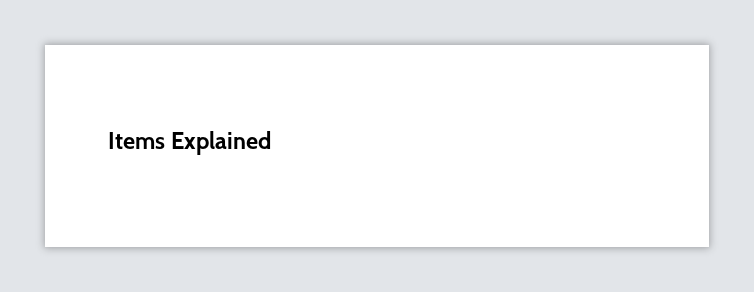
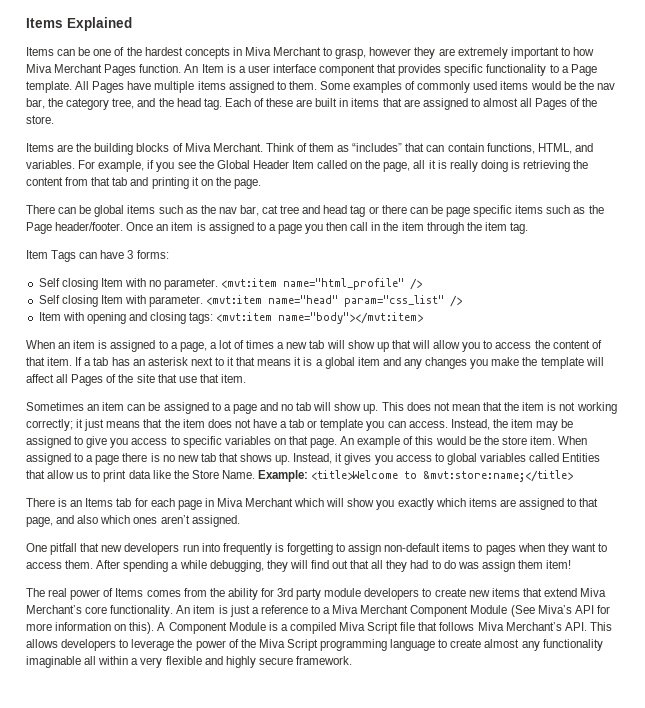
+ Items can be one of the hardest concepts in Miva Merchant to grasp, however they are extremely important to how Miva Merchant Pages function. An Item is a user interface component that provides specific functionality to a Page template. All Pages have multiple items assigned to them. Some examples of commonly used items would be the nav bar, the category tree, and the head tag. Each of these are built in items that are assigned to almost all Pages of the store.
+ Items are the building blocks of Miva Merchant. Think of them as “includes” that can contain functions, HTML, and variables. For example, if you see the Global Header Item called on the page, all it is really doing is retrieving the content from that tab and printing it on the page.
+ There can be global items such as the nav bar, cat tree and head tag or there can be page specific items such as the Page header/footer. Once an item is assigned to a page you then call in the item through the item tag.
+ Item Tags can have 3 forms:
+ Self closing Item with no parameter. <mvt:item name="html_profile" />
+ Self closing Item with parameter. <mvt:item name="head" param="css_list" />
+ Item with opening and closing tags: <mvt:item name="body"></mvt:item>
+ When an item is assigned to a page, a lot of times a new tab will show up that will allow you to access the content of that item. If a tab has an asterisk next to it that means it is a global item and any changes you make the template will affect all Pages of the site that use that item.
+ Sometimes an item can be assigned to a page and no tab will show up. This does not mean that the item is not working correctly; it just means that the item does not have a tab or template you can access. Instead, the item may be assigned to give you access to specific variables on that page. An example of this would be the store item. When assigned to a page there is no new tab that shows up. Instead, it gives you access to global variables called Entities that allow us to print data like the Store Name. Example: <title>Welcome to &mvt:store:name;</title>
+ There is an Items tab for each page in Miva Merchant which will show you exactly which items are assigned to that page, and also which ones aren’t assigned.
+ One pitfall that new developers run into frequently is forgetting to assign non-default items to pages when they want to access them. After spending a while debugging, they will find out that all they had to do was assign them item!
+ The real power of Items comes from the ability for 3rd party module developers to create new items that extend Miva Merchant’s core functionality. An item is just a reference to a Miva Merchant Component Module (See Miva’s API for more information on this). A Component Module is a compiled Miva Script file that follows Miva Merchant’s API. This allows developers to leverage the power of the Miva Script programming language to create almost any functionality imaginable all within a very flexible and highly secure framework.

